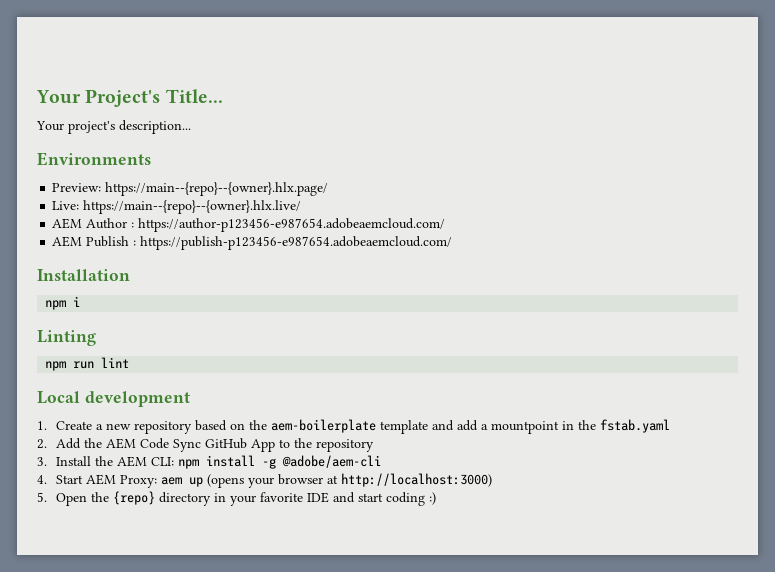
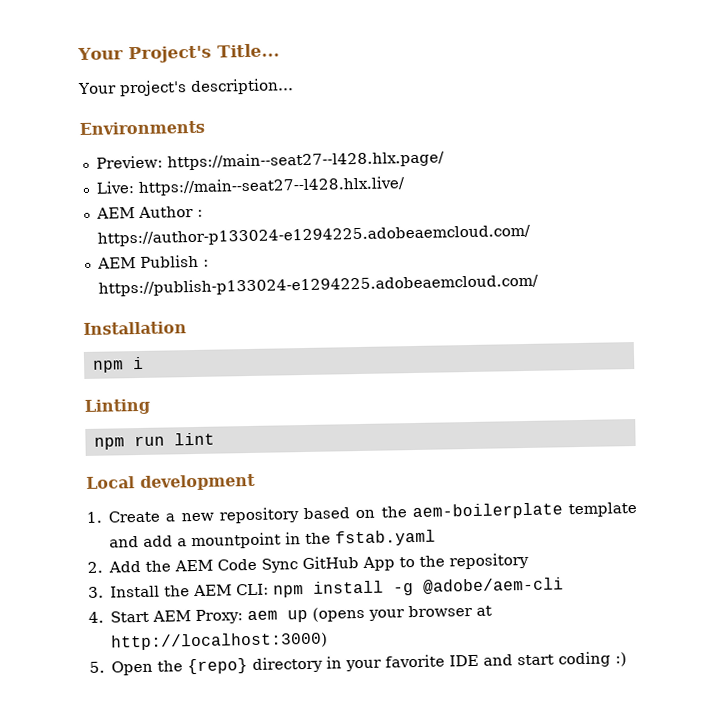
- Preview: https://main--{repo}--{owner}.hlx.page/
+ Preview: https://main--seat27--l428.hlx.page/
- Live: https://main--{repo}--{owner}.hlx.live/
+ Live: https://main--seat27--l428.hlx.live/
- AEM Author : https://author-p123456-e987654.adobeaemcloud.com/
+ AEM Author : https://author-p133024-e1294225.adobeaemcloud.com/
- AEM Publish : https://publish-p123456-e987654.adobeaemcloud.com/
+ AEM Publish : https://publish-p133024-e1294225.adobeaemcloud.com/

